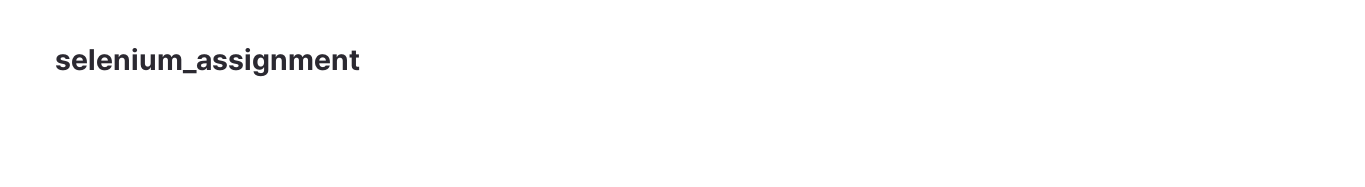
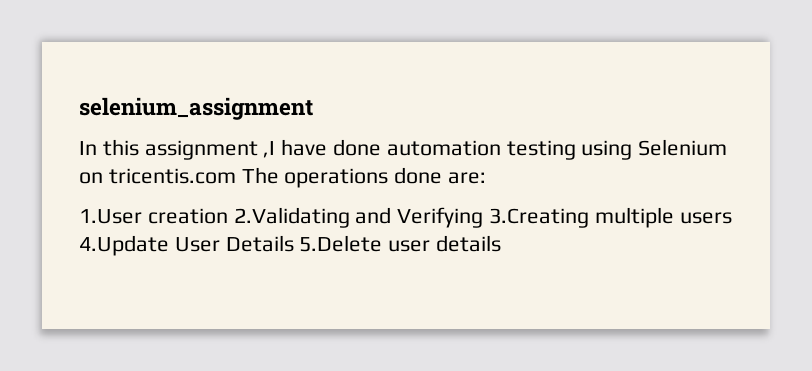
+ In this assignment ,I have done automation testing using Selenium on tricentis.com The operations done are:
+ 1.User creation 2.Validating and Verifying 3.Creating multiple users 4.Update User Details 5.Delete user details

